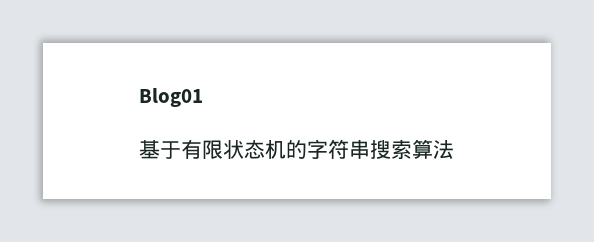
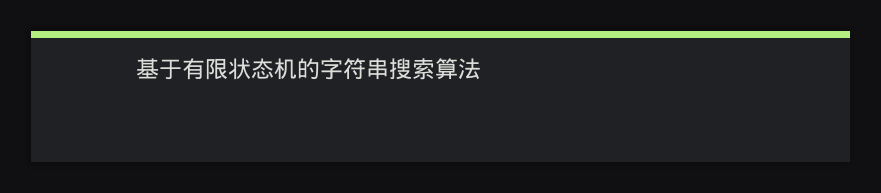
- Blog01

